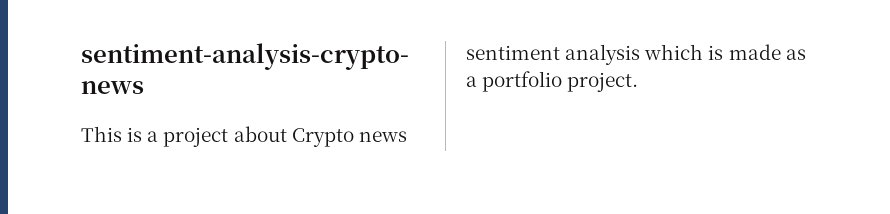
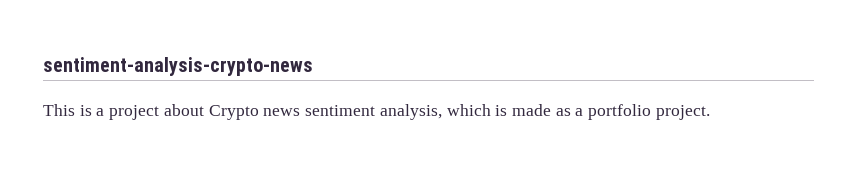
- This is a project about Crypto news sentiment analysis which is made as a portfolio project.
+ This is a project about Crypto news sentiment analysis, which is made as a portfolio project.

